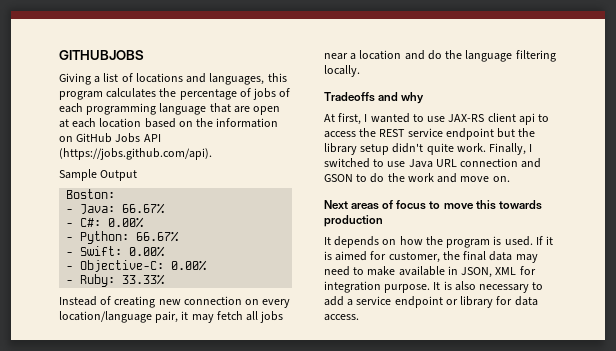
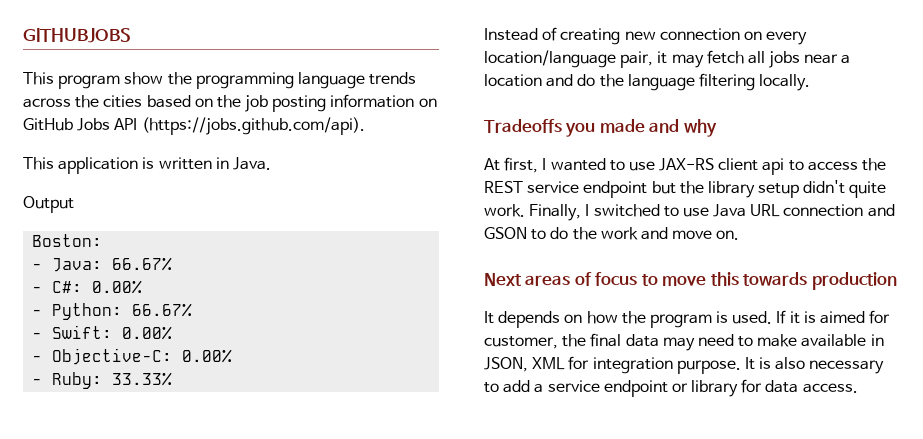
- Giving a list of locations and languages, this program calculates the percentage of jobs of each programming language that are open at each location based on the information on GitHub Jobs API (https://jobs.github.com/api).
+ This program show the programming language trends across the cities based on the job posting information on GitHub Jobs API (https://jobs.github.com/api).
- Sample Output
+ This application is written in Java.
+ Output
- Tradeoffs and why
+ Tradeoffs you made and why

